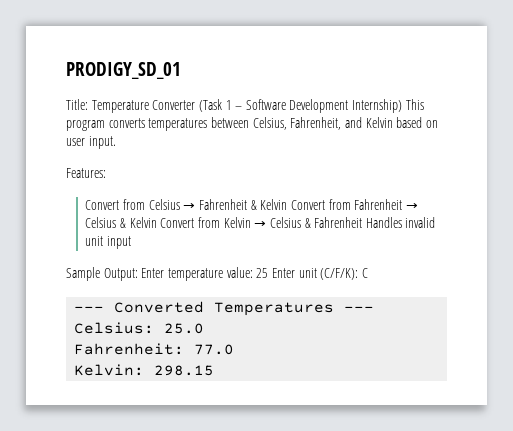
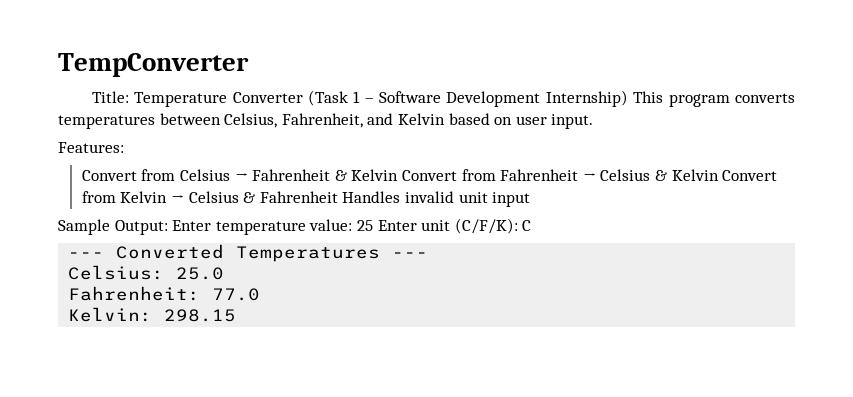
- PRODIGY_SD_01
+ TempConverter

